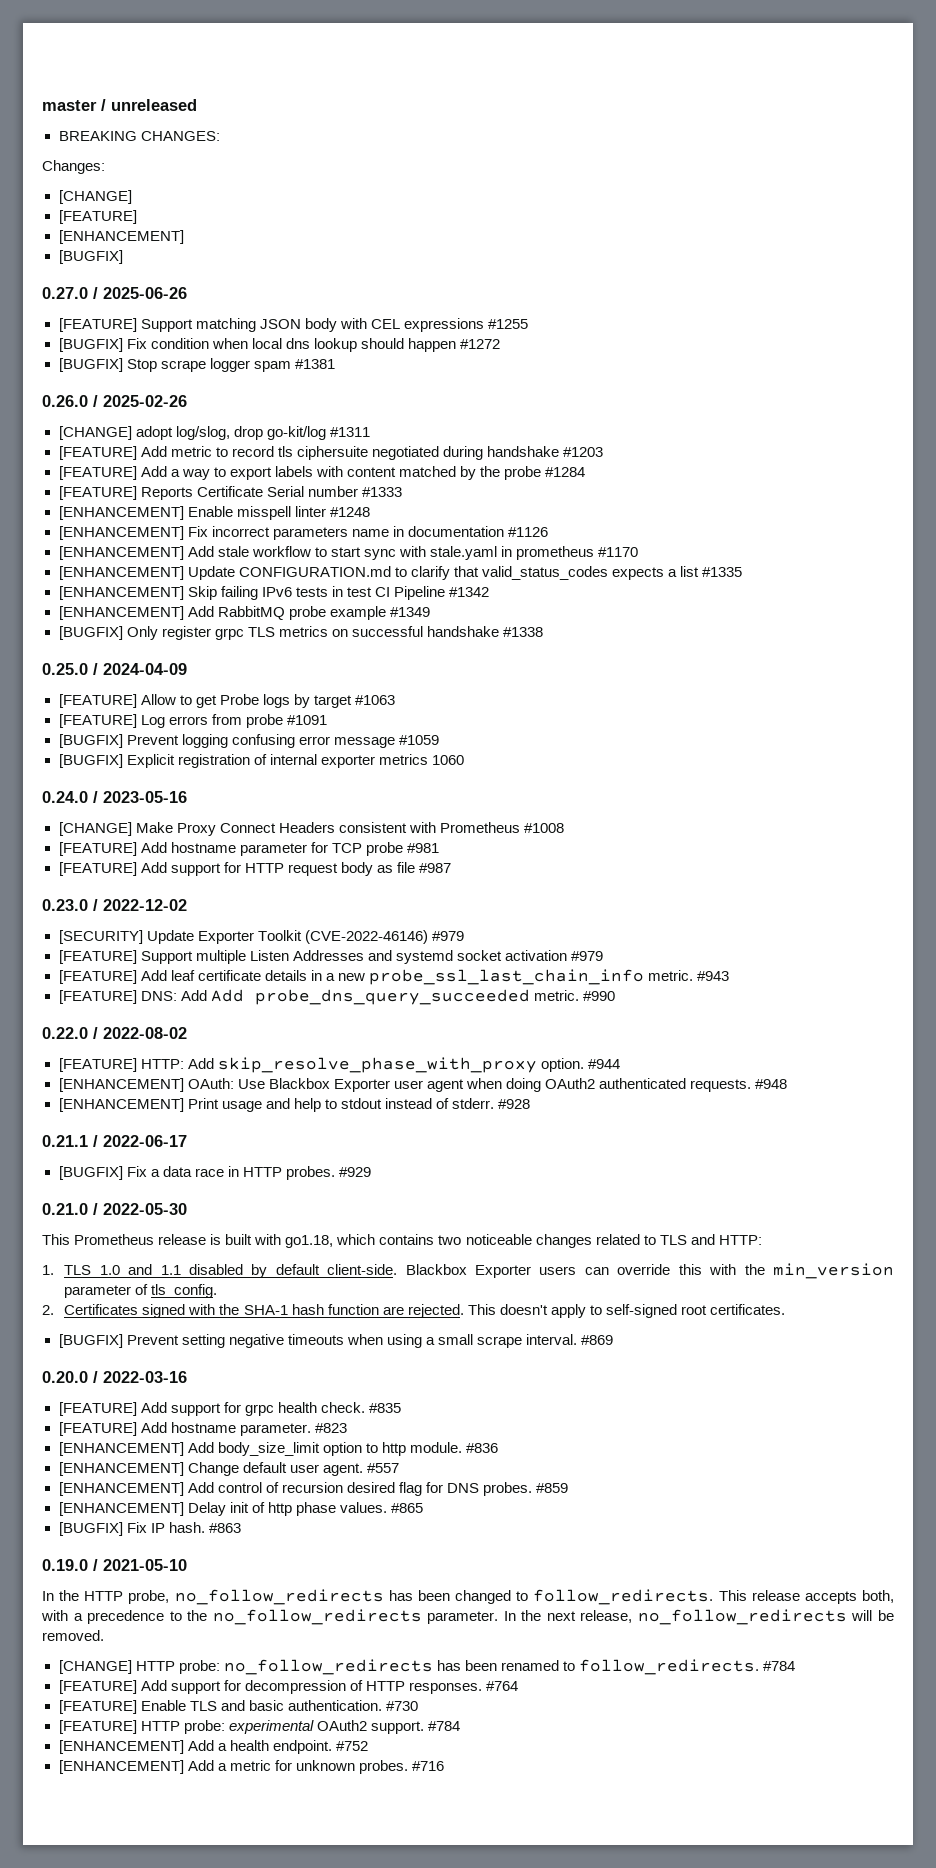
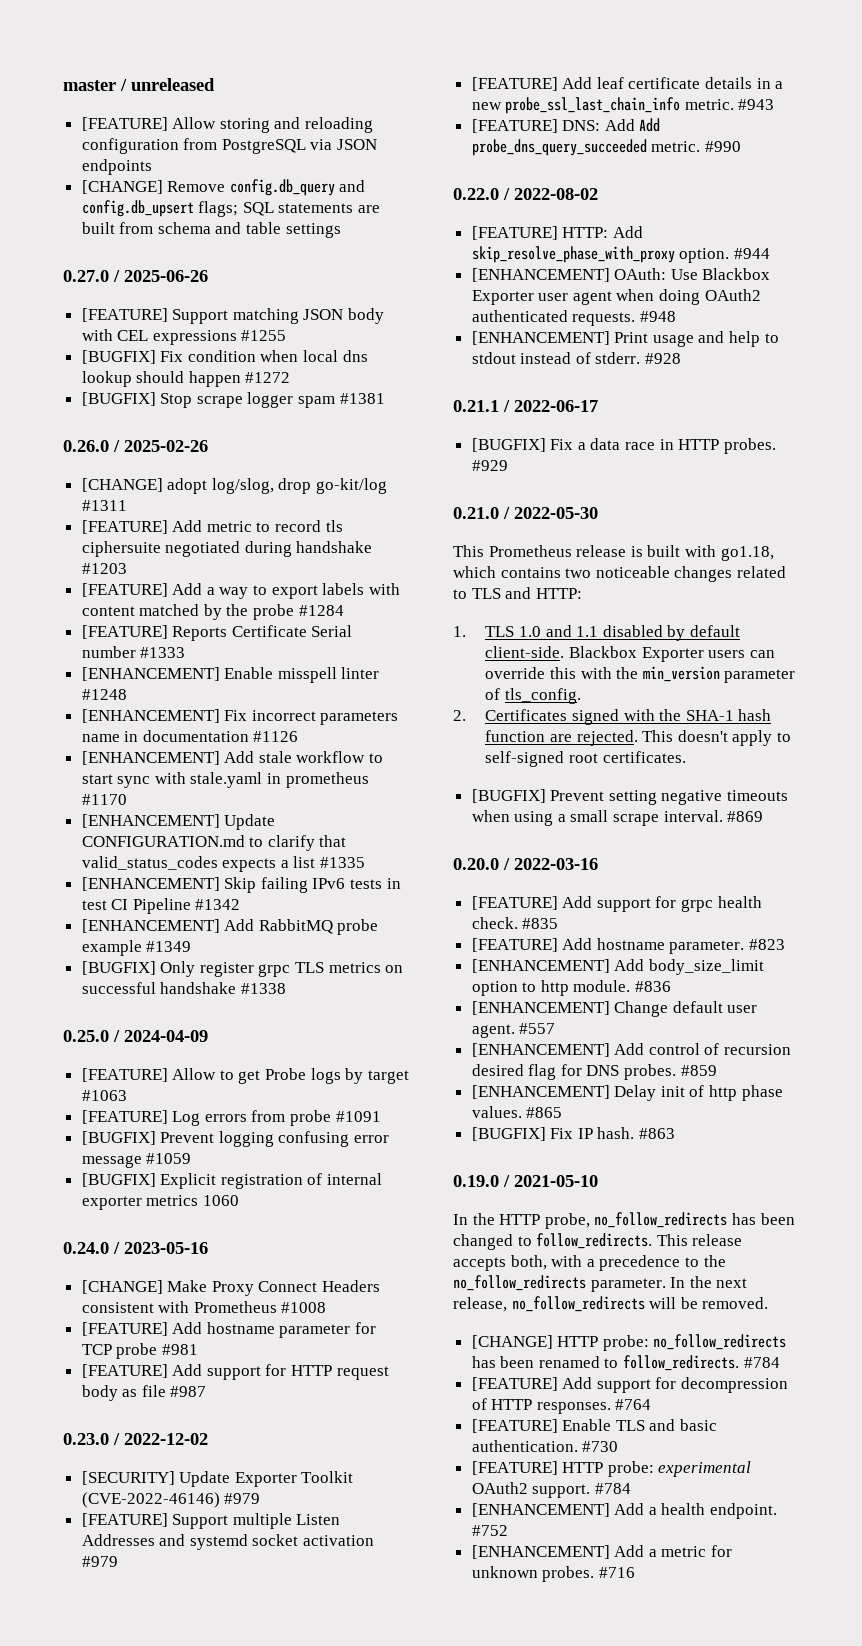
- BREAKING CHANGES:
- Changes:
- [CHANGE]
- [FEATURE]
- [ENHANCEMENT]
- [BUGFIX]
+ [FEATURE] Allow storing and reloading configuration from PostgreSQL via JSON endpoints
+ [CHANGE] Remove config.db_query and config.db_upsert flags; SQL statements are built from schema and table settings

